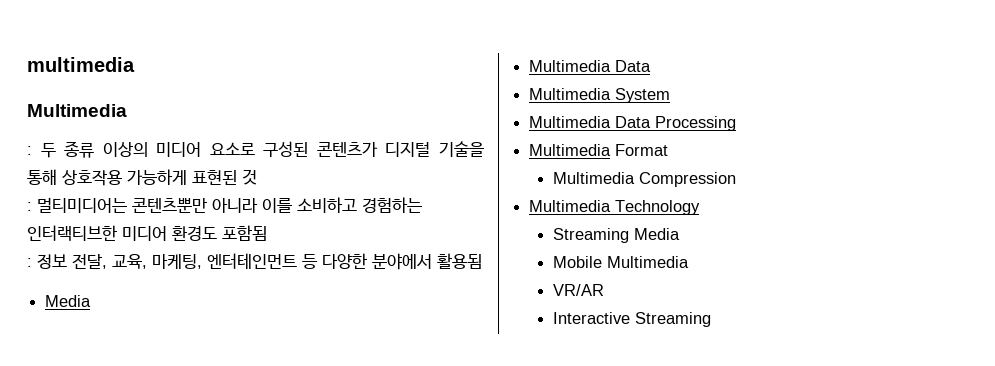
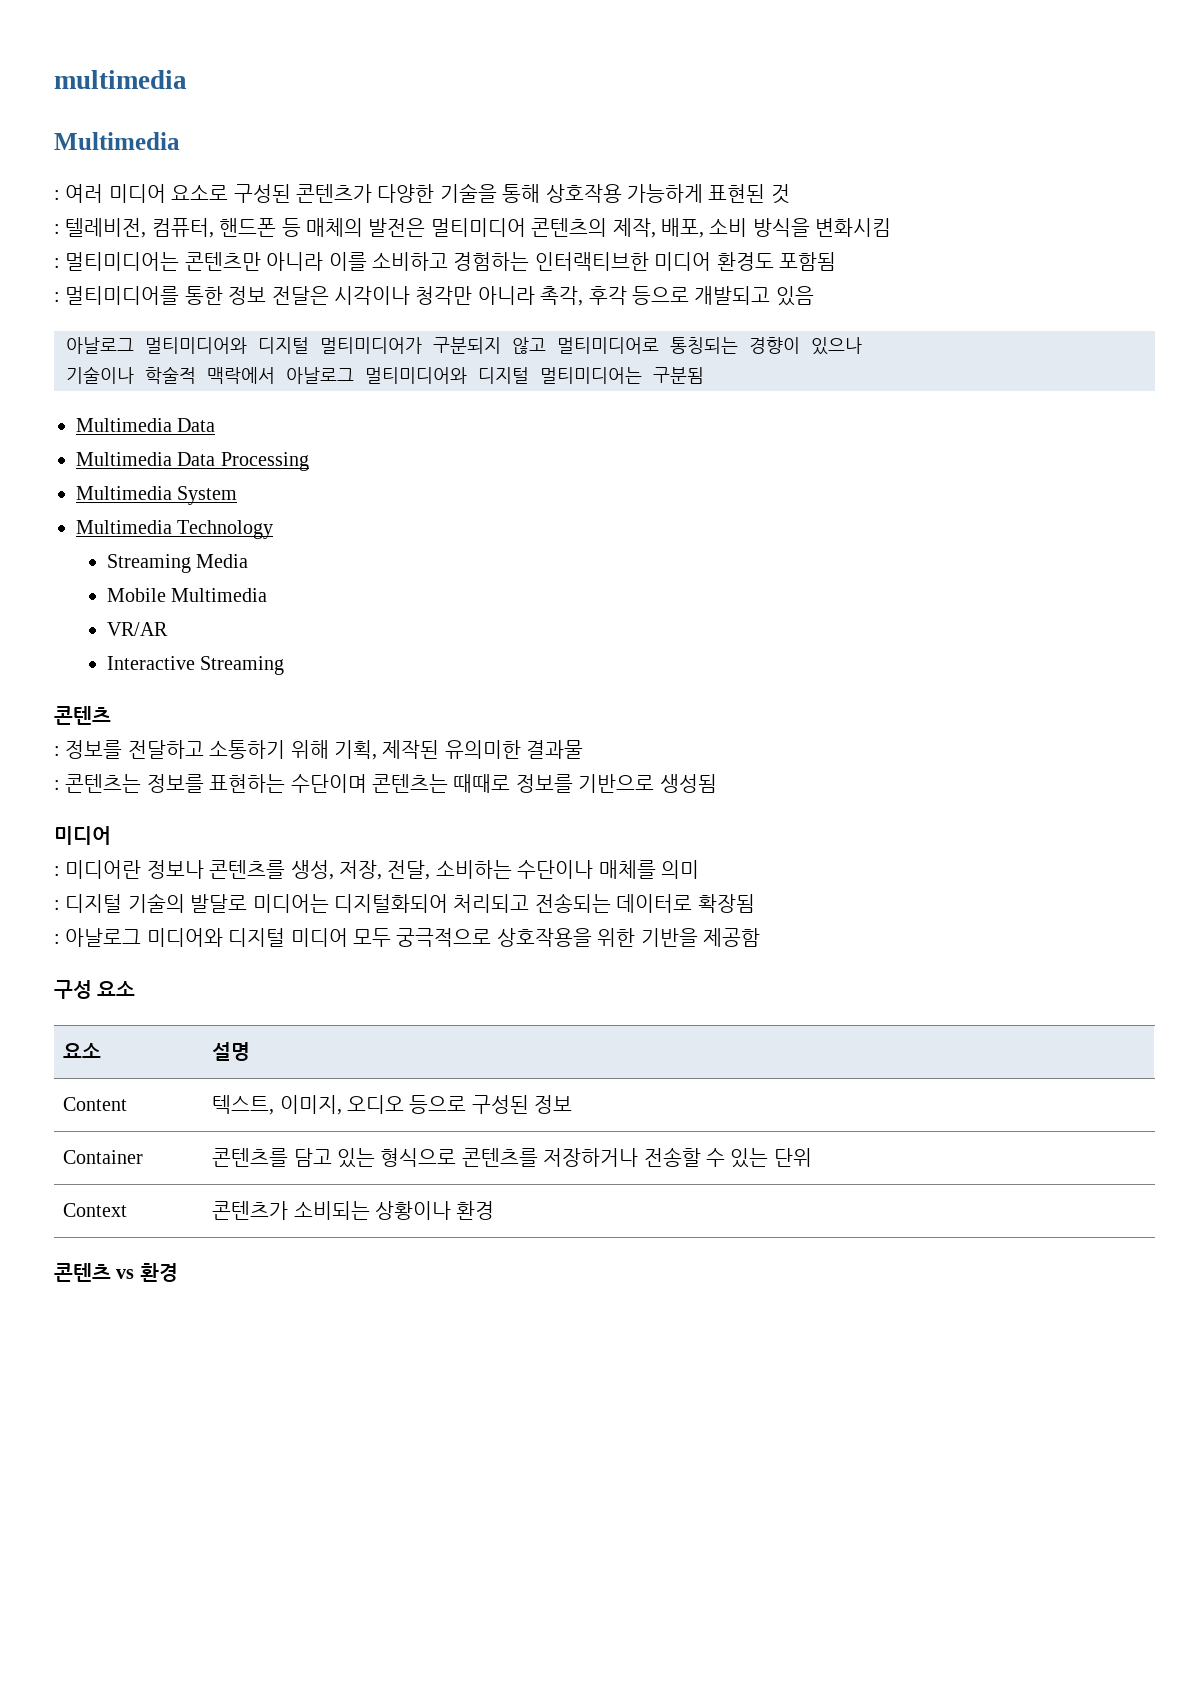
- : 두 종류 이상의 미디어 요소로 구성된 콘텐츠가 디지털 기술을 통해 상호작용 가능하게 표현된 것
+ : 여러 미디어 요소로 구성된 콘텐츠가 다양한 기술을 통해 상호작용 가능하게 표현된 것
+ : 텔레비전, 컴퓨터, 핸드폰 등 매체의 발전은 멀티미디어 콘텐츠의 제작, 배포, 소비 방식을 변화시킴
- : 멀티미디어는 콘텐츠뿐만 아니라 이를 소비하고 경험하는 인터랙티브한 미디어 환경도 포함됨
+ : 멀티미디어는 콘텐츠만 아니라 이를 소비하고 경험하는 인터랙티브한 미디어 환경도 포함됨
- : 정보 전달, 교육, 마케팅, 엔터테인먼트 등 다양한 분야에서 활용됨
- Media
+ : 멀티미디어를 통한 정보 전달은 시각이나 청각만 아니라 촉각, 후각 등으로 개발되고 있음
+ 아날로그 멀티미디어와 디지털 멀티미디어가 구분되지 않고 멀티미디어로 통칭되는 경향이 있으나
+ 기술이나 학술적 맥락에서 아날로그 멀티미디어와 디지털 멀티미디어는 구분됨
  Multimedia Data
- Multimedia System
- Multimedia Format
- Multimedia Compression
+ Multimedia System
  Interactive Streaming
+ 콘텐츠
+ : 정보를 전달하고 소통하기 위해 기획, 제작된 유의미한 결과물
+ : 콘텐츠는 정보를 표현하는 수단이며 콘텐츠는 때때로 정보를 기반으로 생성됨
+ 미디어
+ : 미디어란 정보나 콘텐츠를 생성, 저장, 전달, 소비하는 수단이나 매체를 의미
+ : 디지털 기술의 발달로 미디어는 디지털화되어 처리되고 전송되는 데이터로 확장됨
+ : 아날로그 미디어와 디지털 미디어 모두 궁극적으로 상호작용을 위한 기반을 제공함
+ 구성 요소
+ 요소 | 설명
+ Content | 텍스트, 이미지, 오디오 등으로 구성된 정보
+ Container | 콘텐츠를 담고 있는 형식으로 콘텐츠를 저장하거나 전송할 수 있는 단위
+ Context | 콘텐츠가 소비되는 상황이나 환경
+ 콘텐츠 vs 환경

